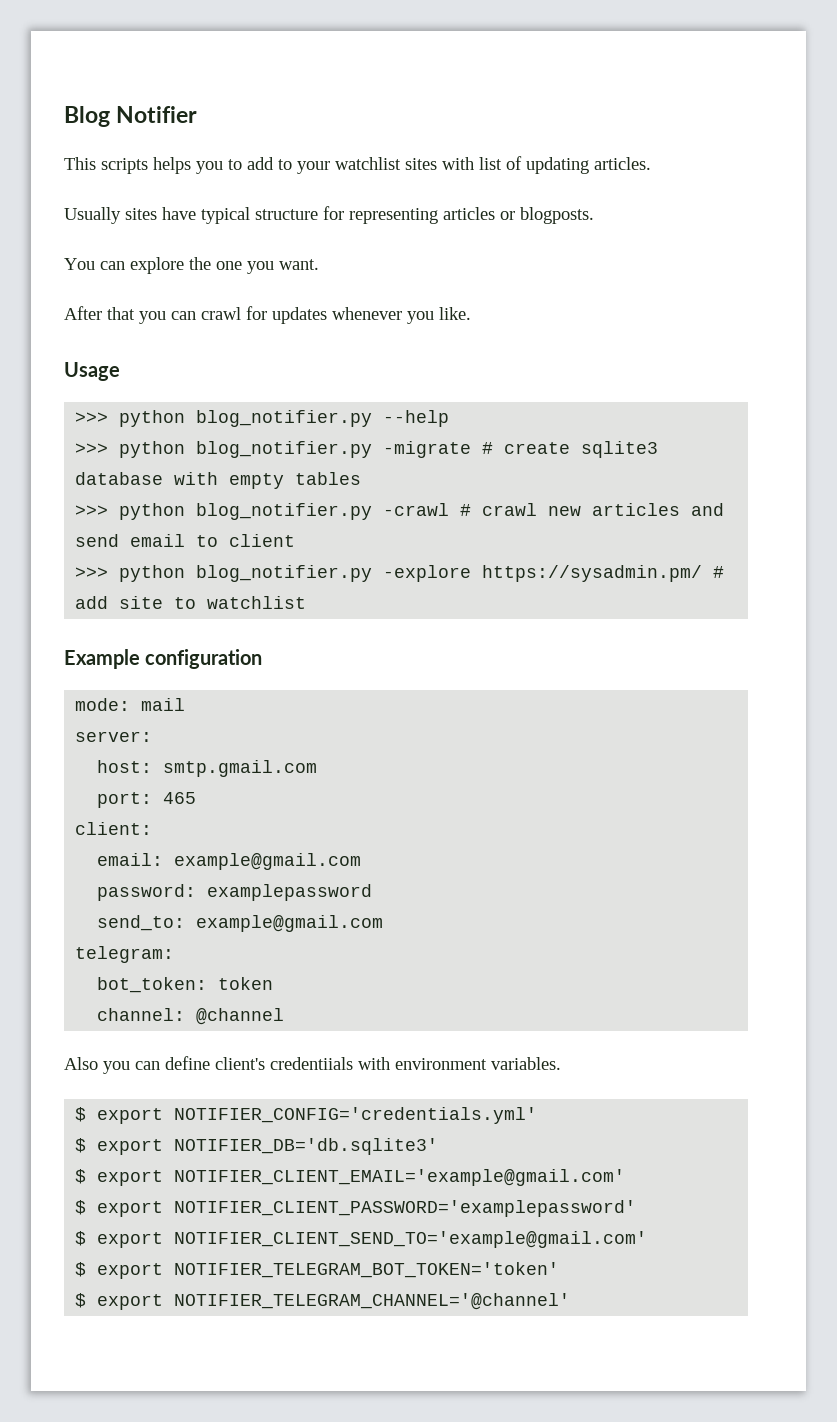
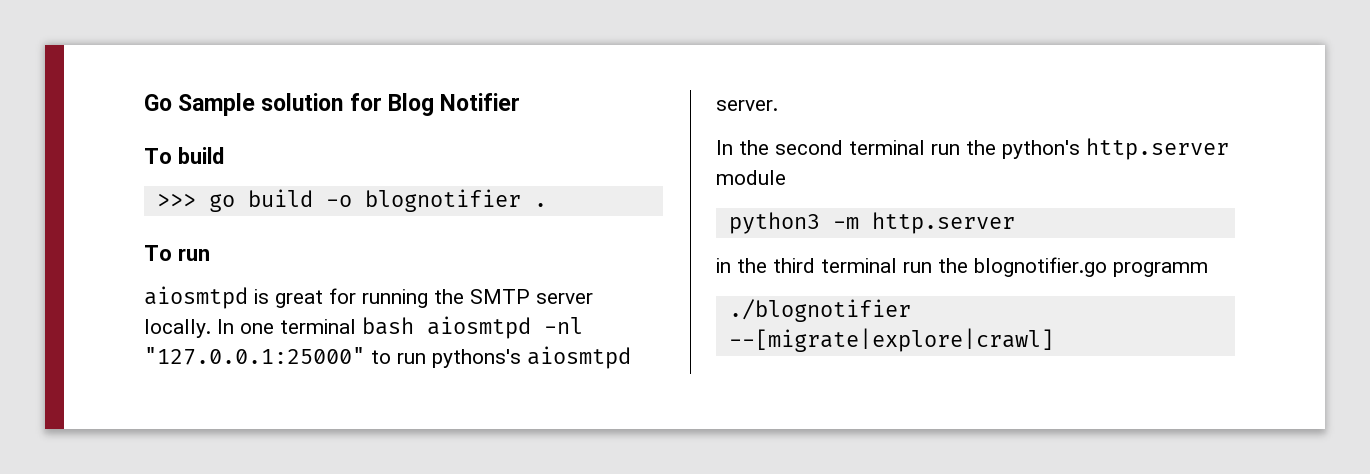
- Blog Notifier
- This scripts helps you to add to your watchlist sites with list of updating articles.
- Usually sites have typical structure for representing articles or blogposts.
- You can explore the one you want.
- After that you can crawl for updates whenever you like.
- Usage
- >>> python blog_notifier.py --help
- >>> python blog_notifier.py -migrate # create sqlite3 database with empty tables
- >>> python blog_notifier.py -crawl # crawl new articles and send email to client
- >>> python blog_notifier.py -explore https://sysadmin.pm/ # add site to watchlist
- Example configuration
- mode: mail
- server:
- host: smtp.gmail.com
- port: 465
- client:
- email: example@gmail.com
- password: examplepassword
- send_to: example@gmail.com
- telegram:
- bot_token: token
- channel: @channel
- Also you can define client's credentiials with environment variables.
- $ export NOTIFIER_CONFIG='credentials.yml'
- $ export NOTIFIER_DB='db.sqlite3'
- $ export NOTIFIER_CLIENT_EMAIL='example@gmail.com'
- $ export NOTIFIER_CLIENT_PASSWORD='examplepassword'
- $ export NOTIFIER_CLIENT_SEND_TO='example@gmail.com'
- $ export NOTIFIER_TELEGRAM_BOT_TOKEN='token'
- $ export NOTIFIER_TELEGRAM_CHANNEL='@channel'
+ Go Sample solution for Blog Notifier
+ To build
+ >>> go build -o blognotifier .
+ To run
+ aiosmtpd is great for running the SMTP server locally. In one terminal bash aiosmtpd -nl "127.0.0.1:25000" to run pythons's aiosmtpd server.
+ In the second terminal run the python's http.server module
+ python3 -m http.server
+ in the third terminal run the blognotifier.go programm
+ ./blognotifier --[migrate|explore|crawl]

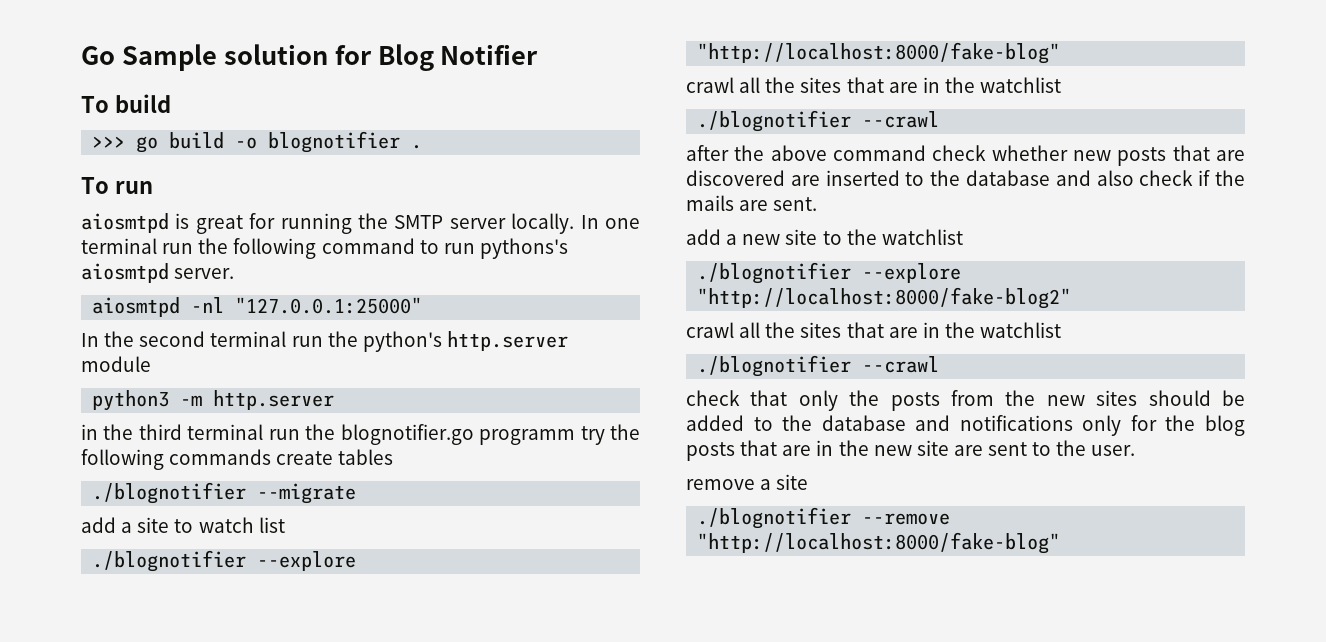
- In one terminal bash aiosmtpd -nl "127.0.0.1:25000" to run pythons's aiosmtpd server.
+ In one terminal run the following command to run pythons's aiosmtpd server.
+ aiosmtpd -nl "127.0.0.1:25000"
- in the third terminal run the blognotifier.go programm
- ./blognotifier --[migrate|explore|crawl]
+ in the third terminal run the blognotifier.go programm try the following commands create tables
+ ./blognotifier --migrate
+ add a site to watch list
+ ./blognotifier --explore "http://localhost:8000/fake-blog"
+ crawl all the sites that are in the watchlist
+ ./blognotifier --crawl
+ after the above command check whether new posts that are discovered are inserted to the database and also check if the mails are sent.
+ add a new site to the watchlist
+ ./blognotifier --explore "http://localhost:8000/fake-blog2"
+ crawl all the sites that are in the watchlist
+ ./blognotifier --crawl
+ check that only the posts from the new sites should be added to the database and notifications only for the blog posts that are in the new site are sent to the user.
+ remove a site
+ ./blognotifier --remove "http://localhost:8000/fake-blog"

